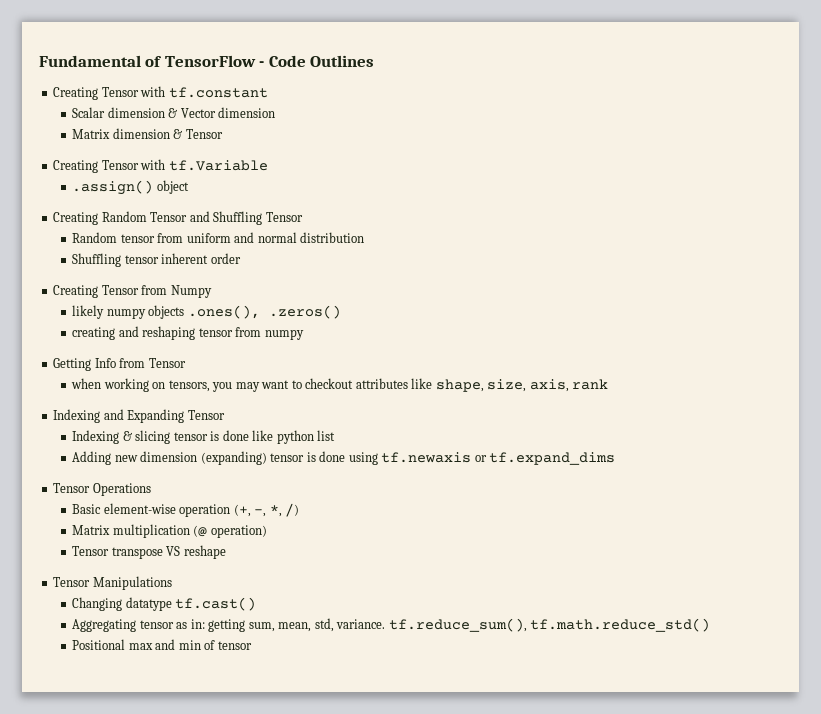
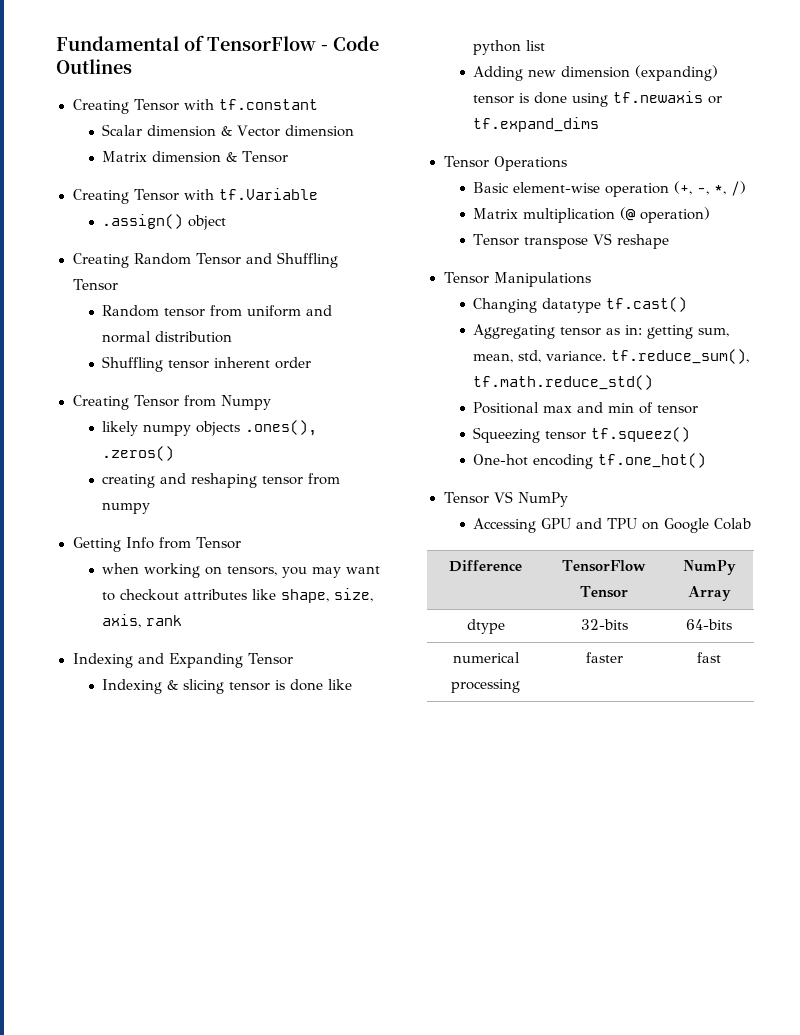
+ Squeezing tensor tf.squeez()
+ One-hot encoding tf.one_hot()
+ Tensor VS NumPy
+ Accessing GPU and TPU on Google Colab
+ Difference | TensorFlow Tensor | NumPy Array
+ dtype | 32-bits | 64-bits
+ numerical processing | faster | fast

